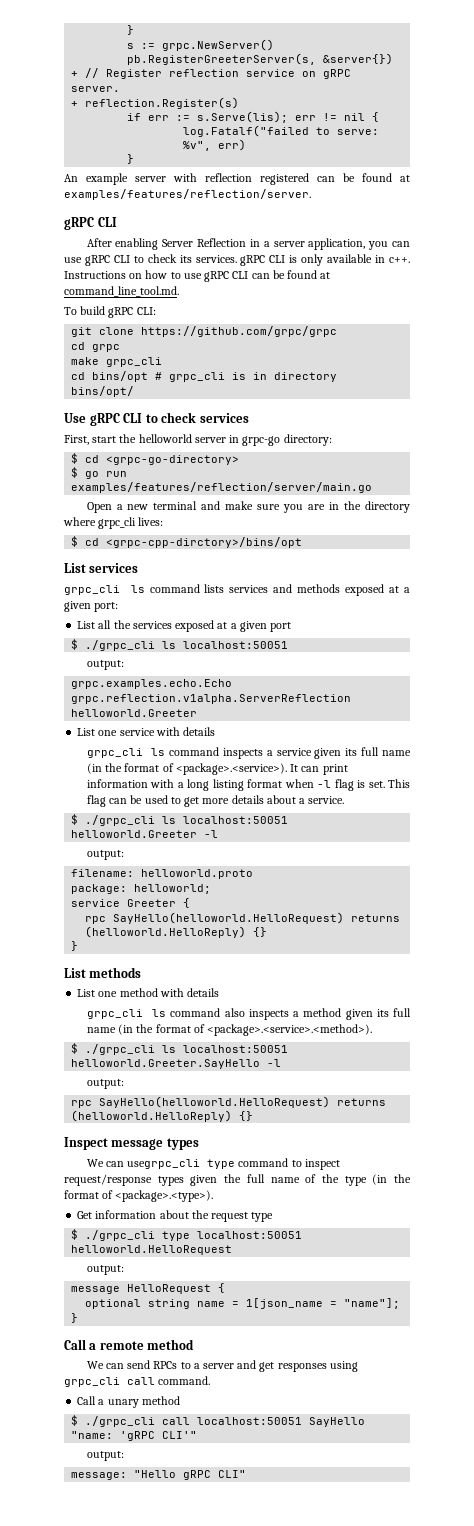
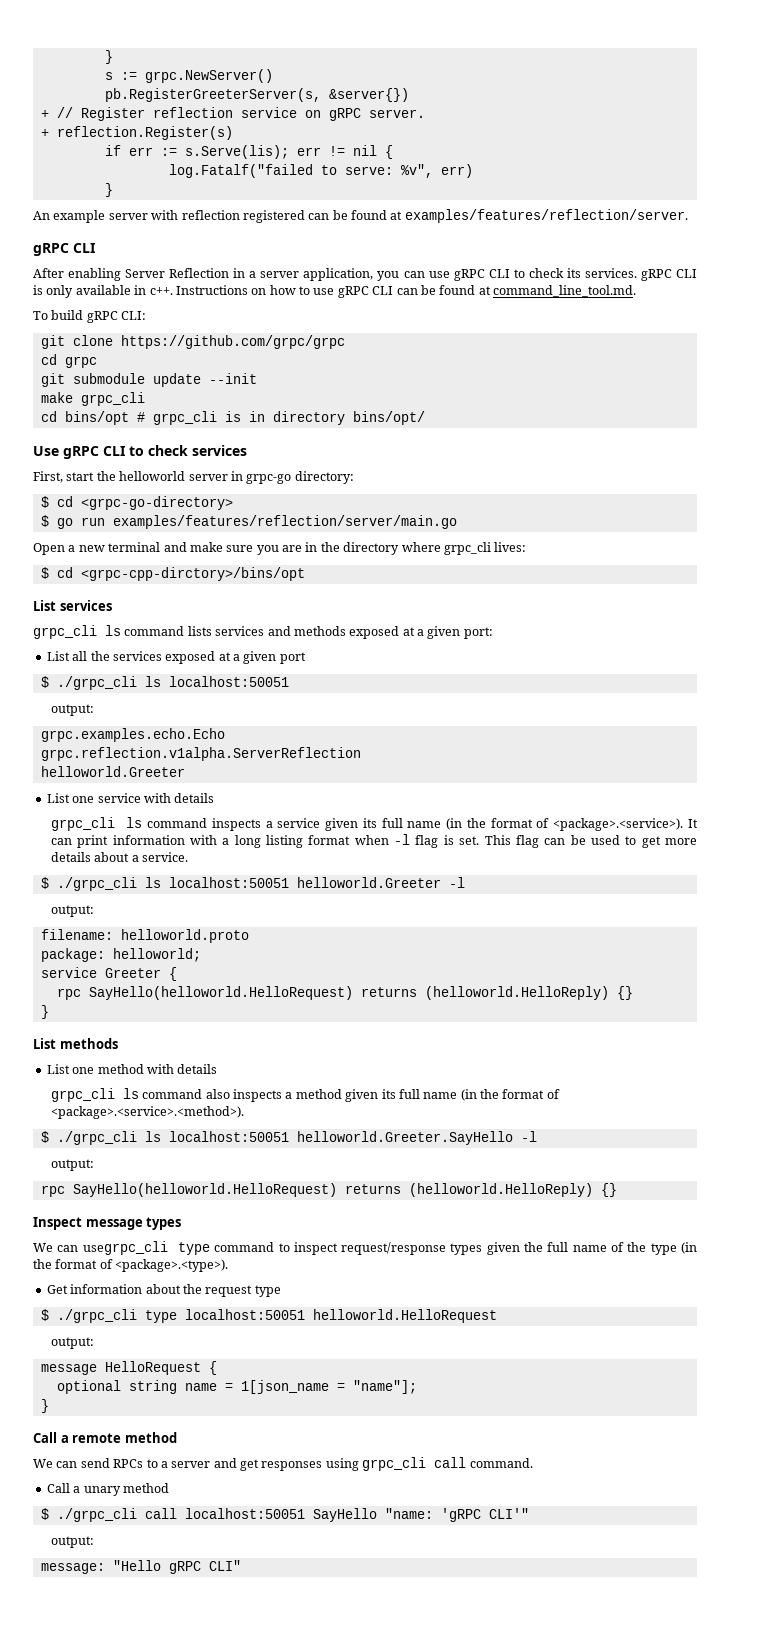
+ git submodule update --init

